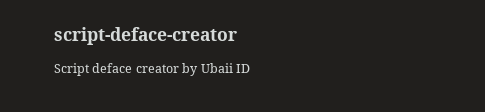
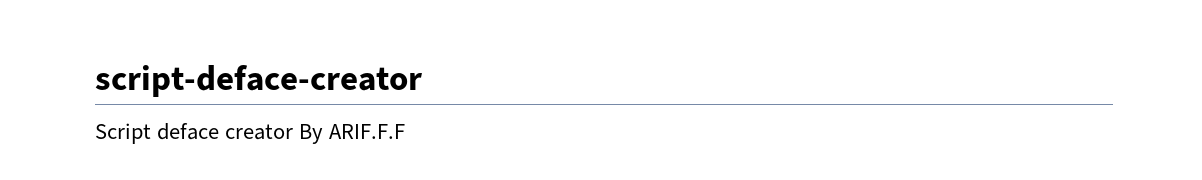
- Script deface creator by Ubaii ID
+ Script deface creator By ARIF.F.F

